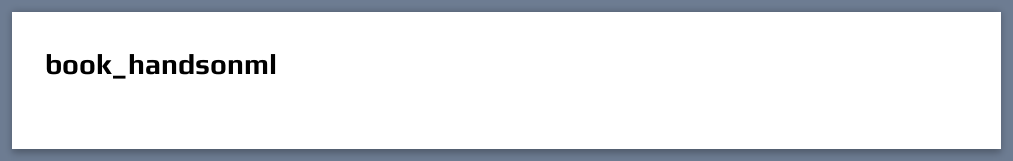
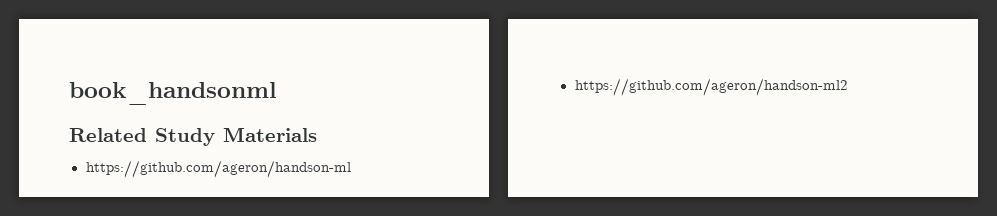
+ Related Study Materials
+ https://github.com/ageron/handson-ml
+ https://github.com/ageron/handson-ml2

